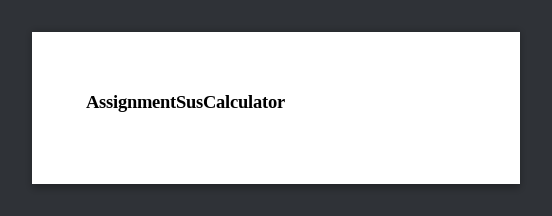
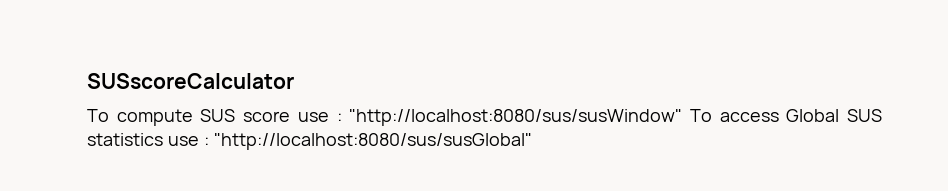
- AssignmentSusCalculator
+ SUSscoreCalculator
+ To compute SUS score use : "http://localhost:8080/sus/susWindow" To access Global SUS statistics use : "http://localhost:8080/sus/susGlobal"

